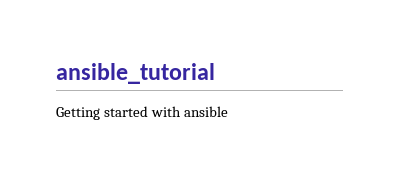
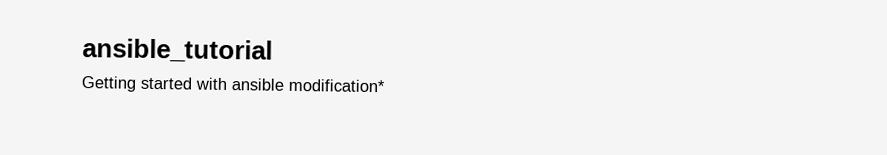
- Getting started with ansible
+ Getting started with ansible modification*

